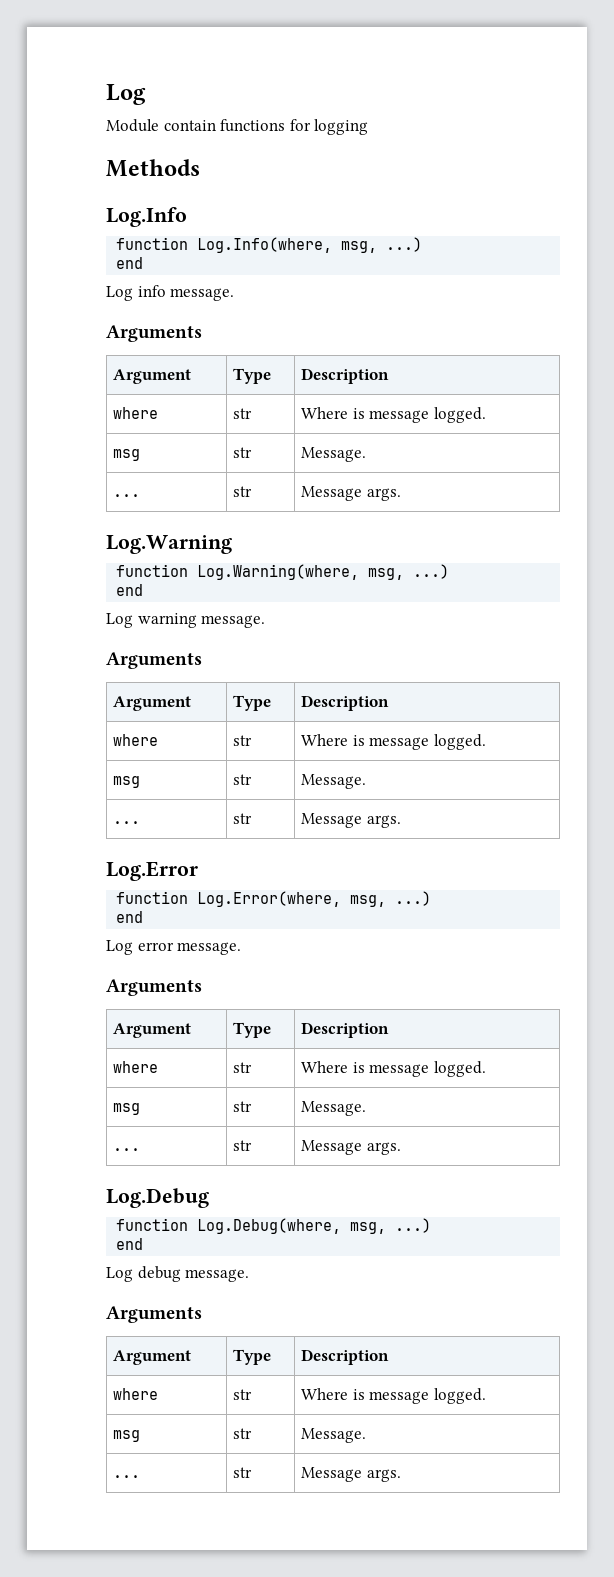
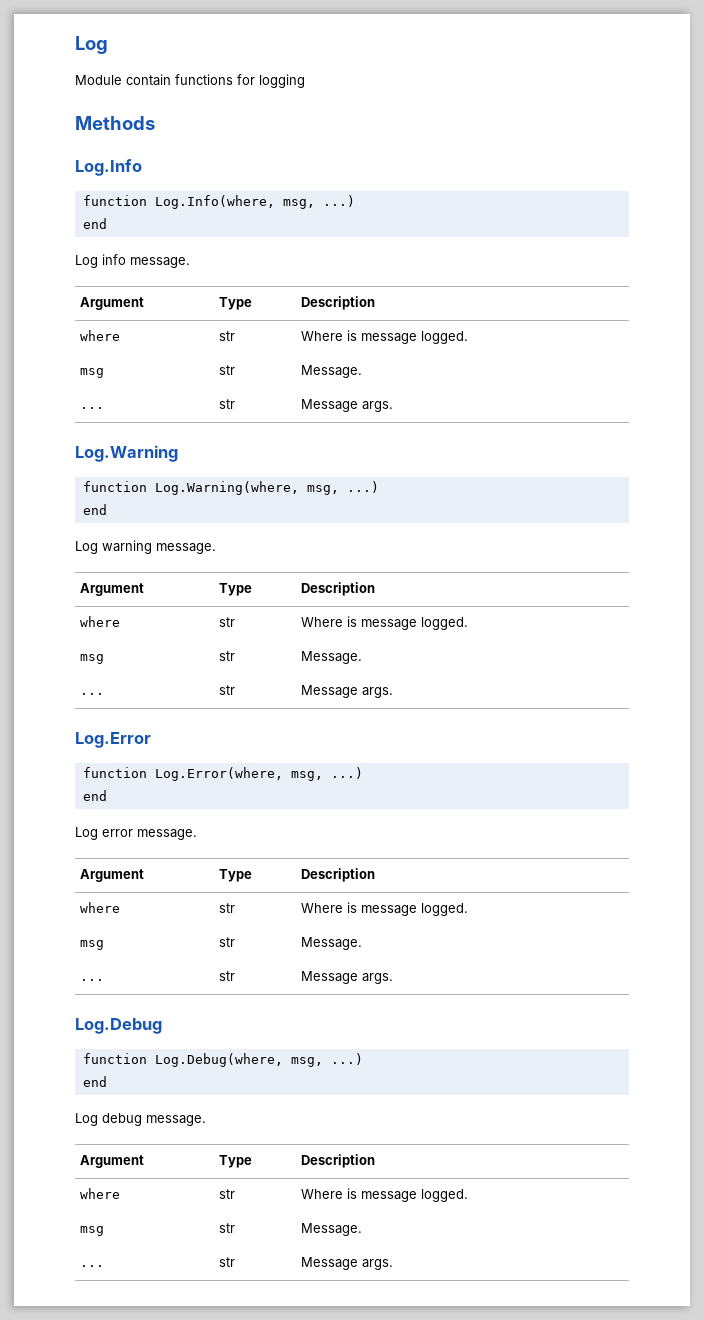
  Log info message.
- Arguments
  Log warning message.
- Arguments
  Log error message.
- Arguments
  Log debug message.
- Arguments

